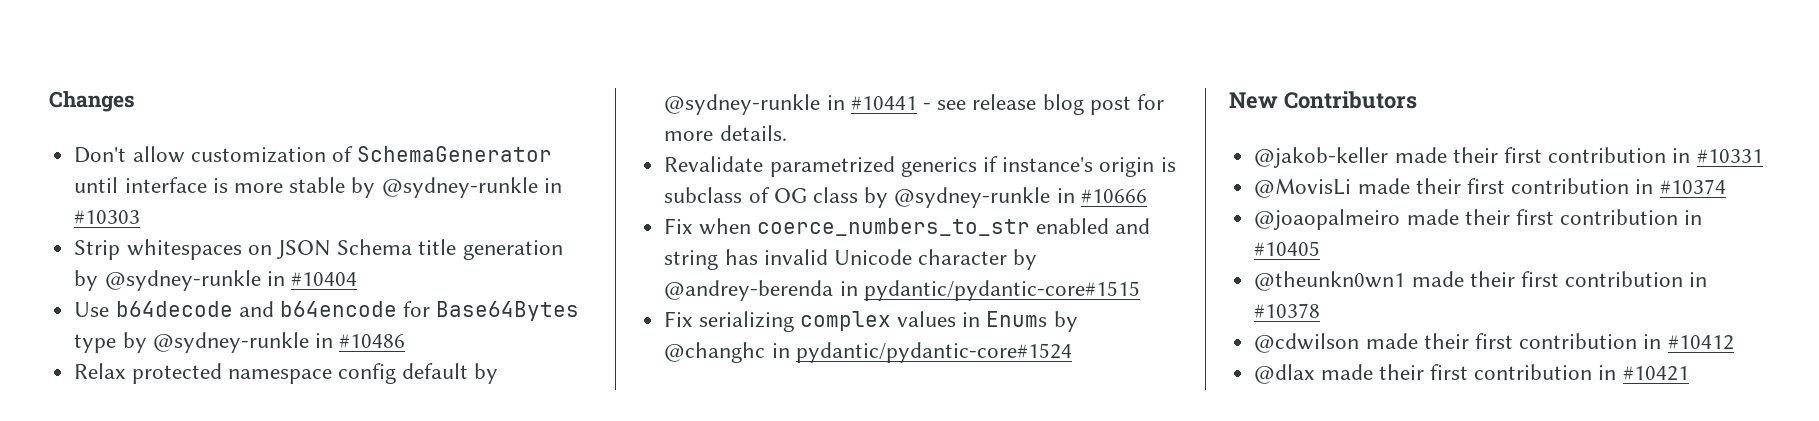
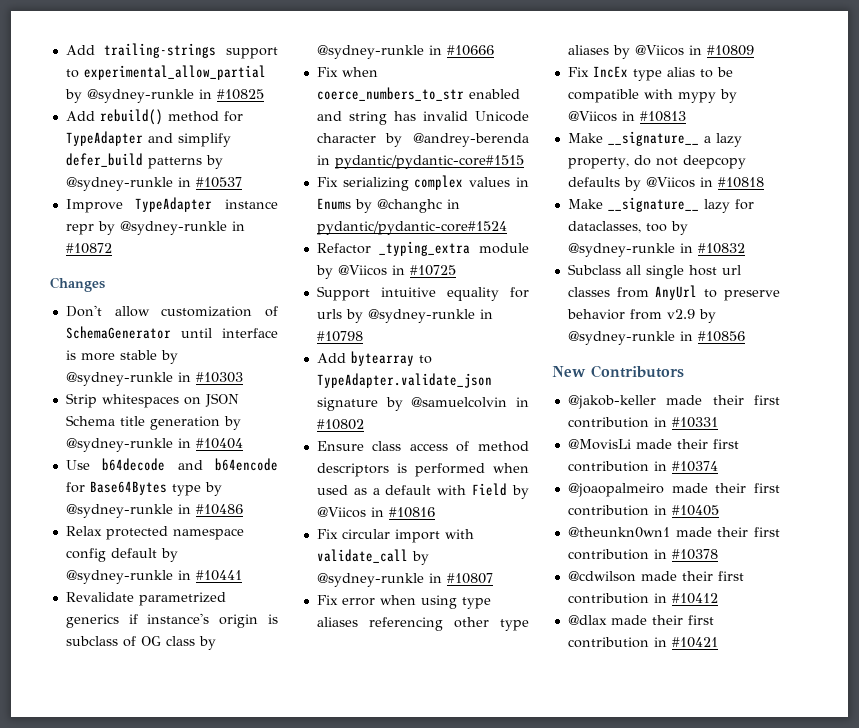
+ Add trailing-strings support to experimental_allow_partial by @sydney-runkle in #10825
+ Add rebuild() method for TypeAdapter and simplify defer_build patterns by @sydney-runkle in #10537
+ Improve TypeAdapter instance repr by @sydney-runkle in #10872
- Relax protected namespace config default by @sydney-runkle in #10441 - see release blog post for more details.
+ Relax protected namespace config default by @sydney-runkle in #10441
+ Refactor _typing_extra module by @Viicos in #10725
+ Support intuitive equality for urls by @sydney-runkle in #10798
+ Add bytearray to TypeAdapter.validate_json signature by @samuelcolvin in #10802
+ Ensure class access of method descriptors is performed when used as a default with Field by @Viicos in #10816
+ Fix circular import with validate_call by @sydney-runkle in #10807
+ Fix error when using type aliases referencing other type aliases by @Viicos in #10809
+ Fix IncEx type alias to be compatible with mypy by @Viicos in #10813
+ Make __signature__ a lazy property, do not deepcopy defaults by @Viicos in #10818
+ Make __signature__ lazy for dataclasses, too by @sydney-runkle in #10832
+ Subclass all single host url classes from AnyUrl to preserve behavior from v2.9 by @sydney-runkle in #10856

